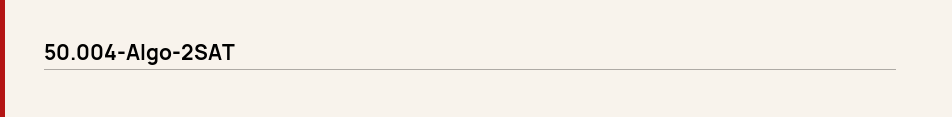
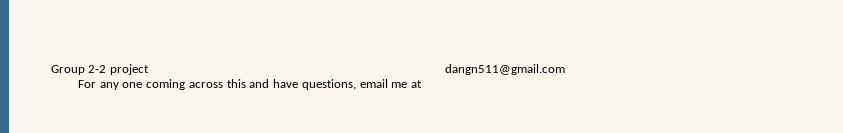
- 50.004-Algo-2SAT
+ Group 2-2 project
+ For any one coming across this and have questions, email me at dangn511@gmail.com

